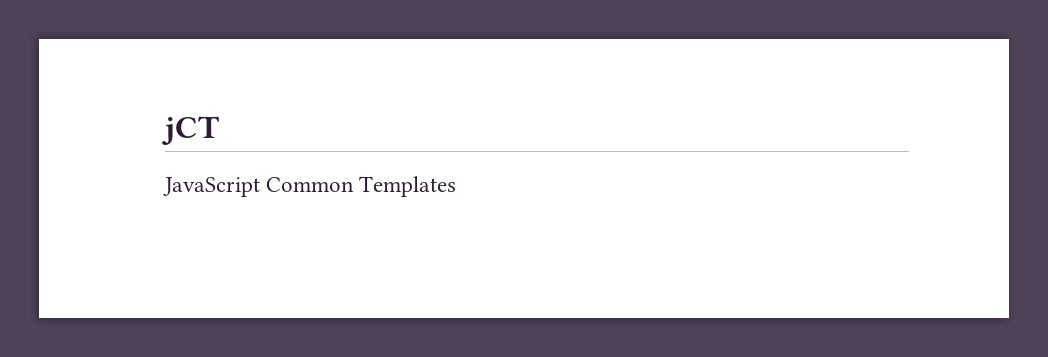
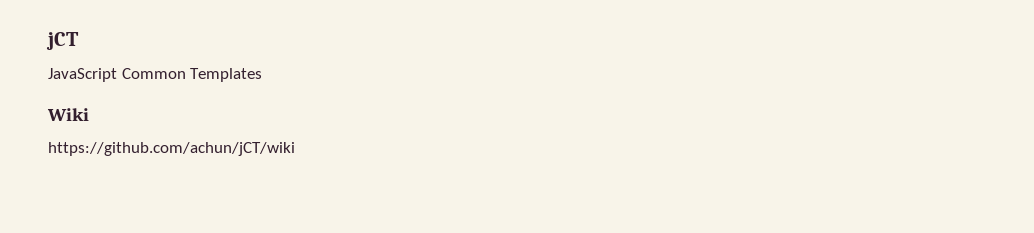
+ Wiki
+ https://github.com/achun/jCT/wiki

